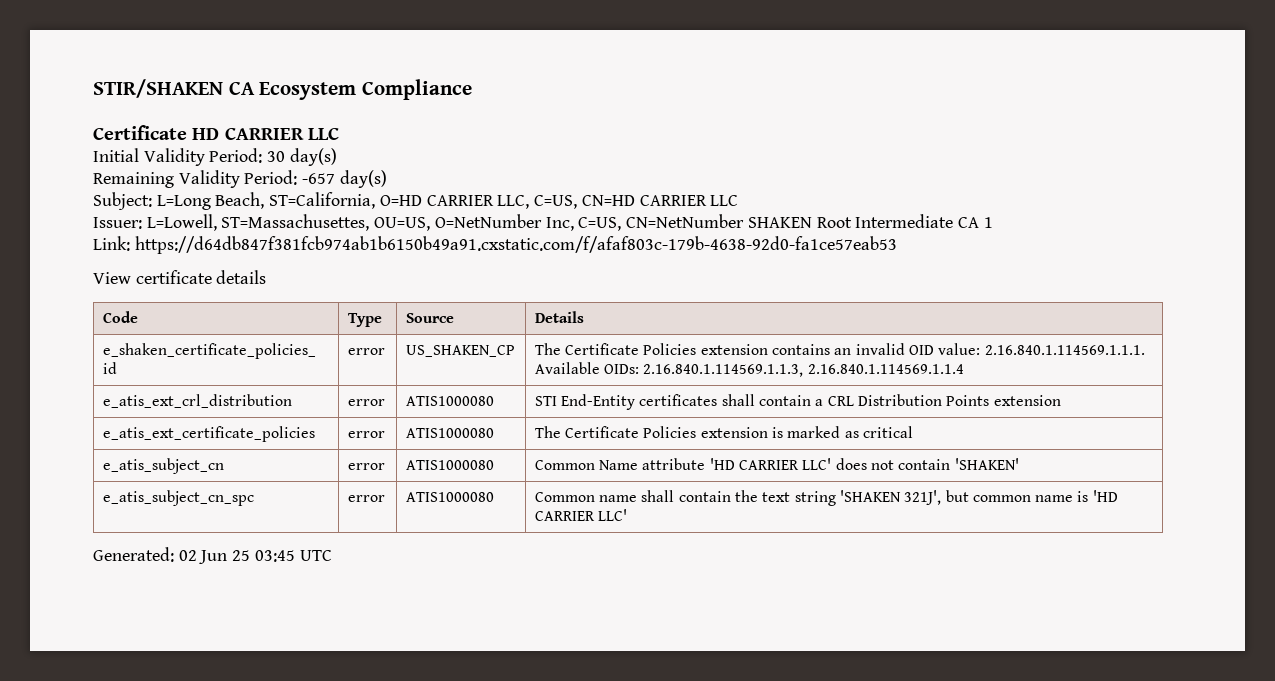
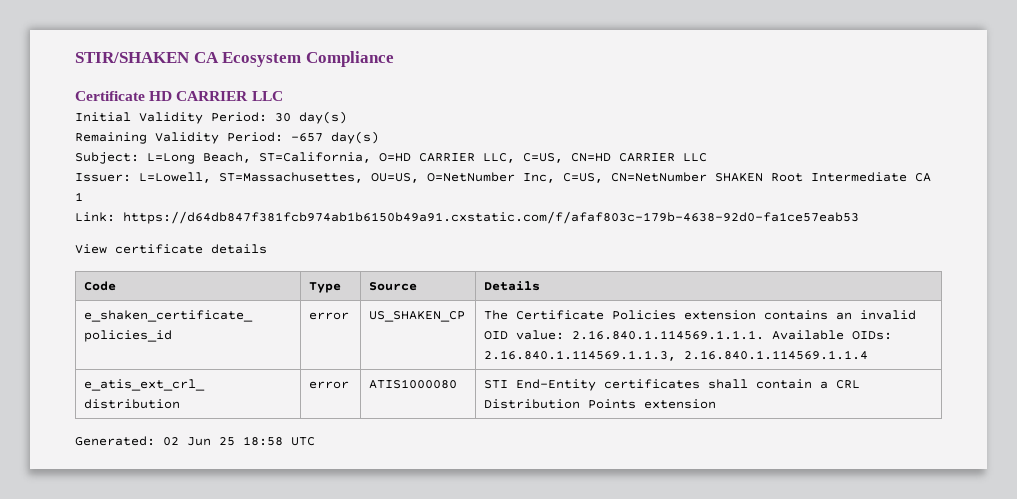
- e_atis_ext_certificate_policies | error | ATIS1000080 | The Certificate Policies extension is marked as critical
- e_atis_subject_cn | error | ATIS1000080 | Common Name attribute 'HD CARRIER LLC' does not contain 'SHAKEN'
- e_atis_subject_cn_spc | error | ATIS1000080 | Common name shall contain the text string 'SHAKEN 321J', but common name is 'HD CARRIER LLC'
- Generated: 02 Jun 25 03:45 UTC
+ Generated: 02 Jun 25 18:58 UTC

